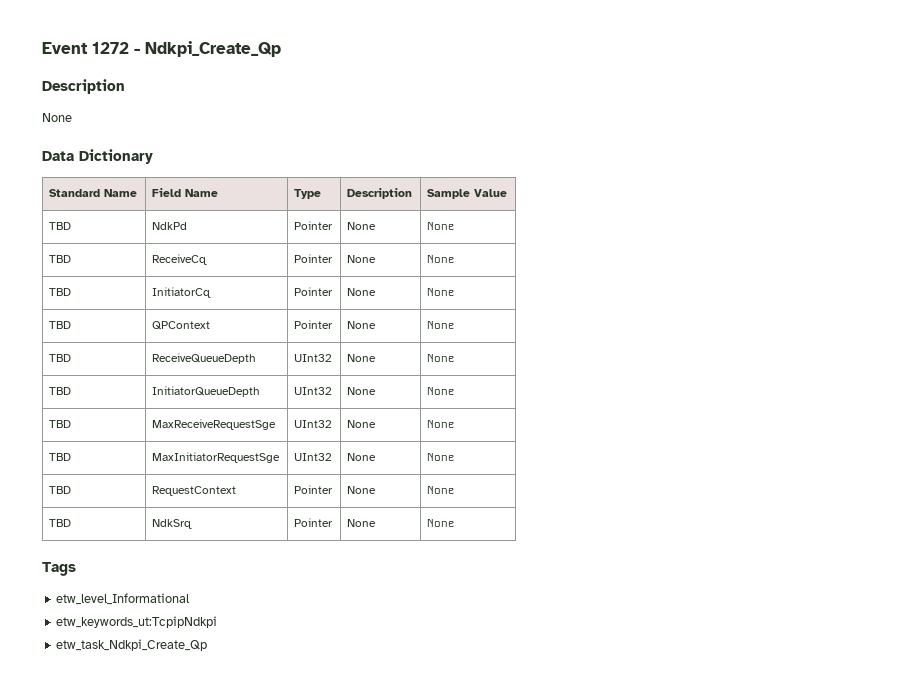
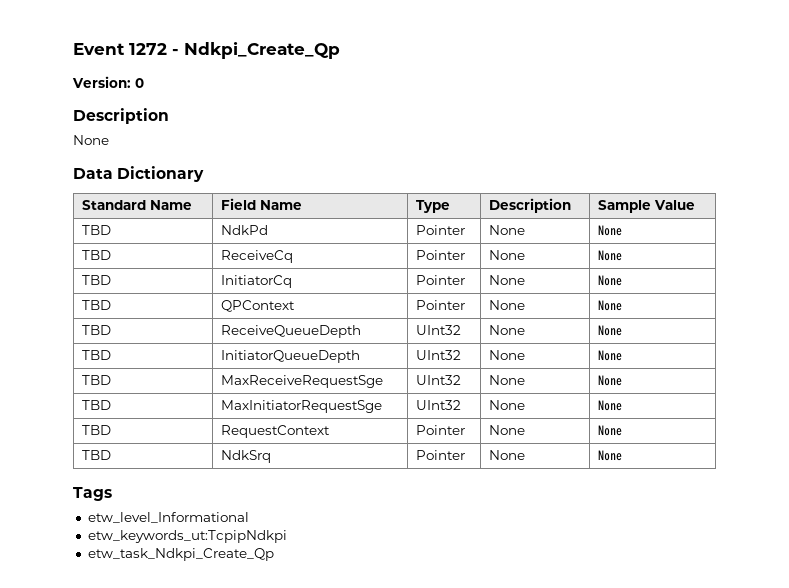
+ Version: 0

